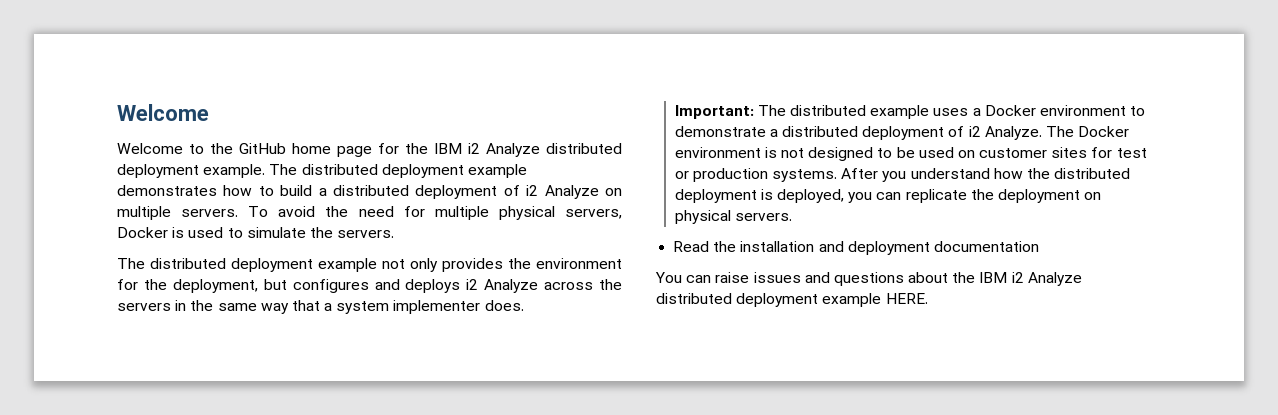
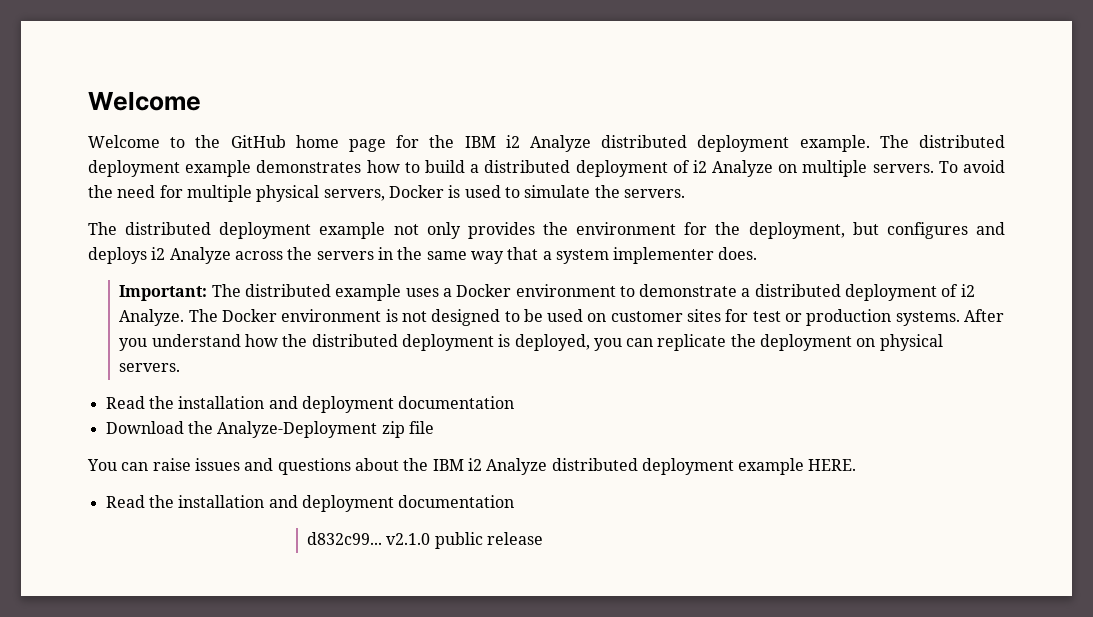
+ Download the Analyze-Deployment zip file
  You can raise issues and questions about the IBM i2 Analyze distributed deployment example HERE.
+ Read the installation and deployment documentation
+ d832c99... v2.1.0 public release

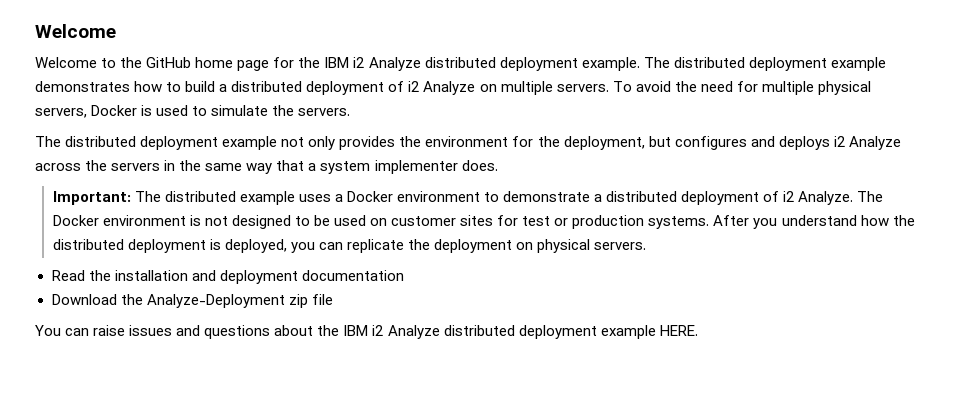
  You can raise issues and questions about the IBM i2 Analyze distributed deployment example HERE.
- Read the installation and deployment documentation
- d832c99... v2.1.0 public release

